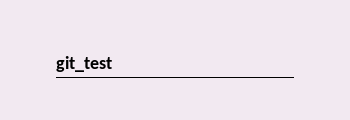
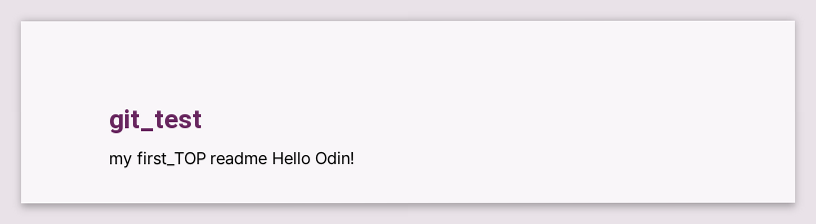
+ my first_TOP readme Hello Odin!

